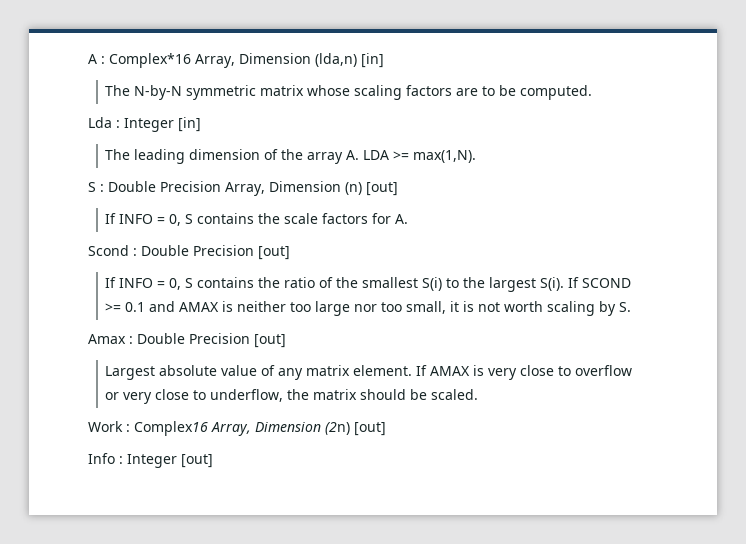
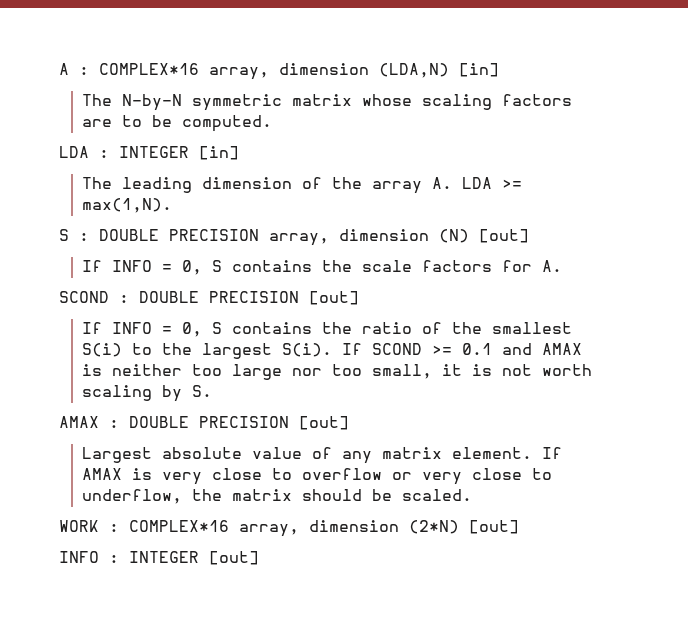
- A : Complex*16 Array, Dimension (lda,n) [in]
+ A : COMPLEX*16 array, dimension (LDA,N) [in]
- Lda : Integer [in]
+ LDA : INTEGER [in]
- S : Double Precision Array, Dimension (n) [out]
+ S : DOUBLE PRECISION array, dimension (N) [out]
- Scond : Double Precision [out]
+ SCOND : DOUBLE PRECISION [out]
- Amax : Double Precision [out]
+ AMAX : DOUBLE PRECISION [out]
- Work : Complex16 Array, Dimension (2n) [out]
- Info : Integer [out]
+ WORK : COMPLEX*16 array, dimension (2*N) [out]
+ INFO : INTEGER [out]

